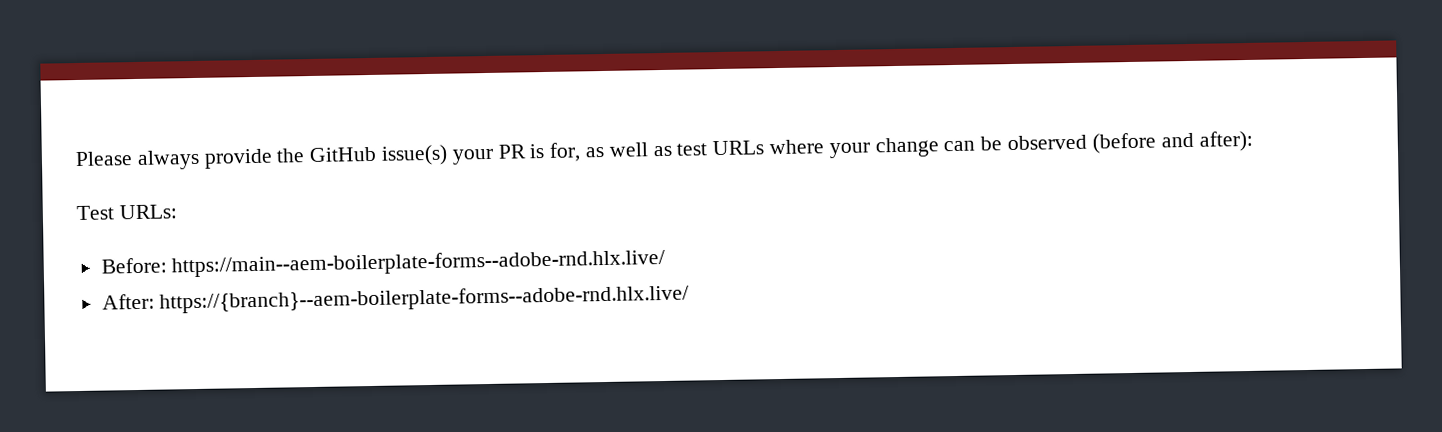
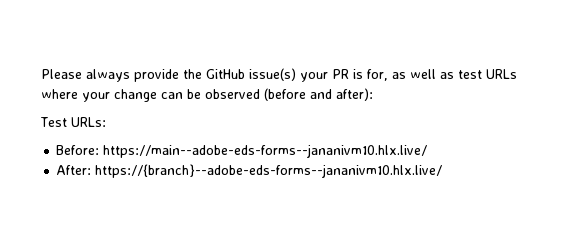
- Before: https://main--aem-boilerplate-forms--adobe-rnd.hlx.live/
+ Before: https://main--adobe-eds-forms--jananivm10.hlx.live/
- After: https://{branch}--aem-boilerplate-forms--adobe-rnd.hlx.live/
+ After: https://{branch}--adobe-eds-forms--jananivm10.hlx.live/

